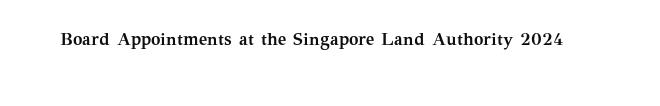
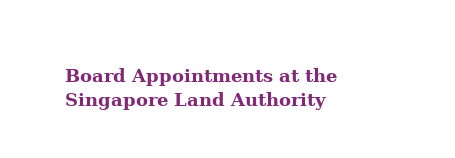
- Board Appointments at the Singapore Land Authority 2024
+ Board Appointments at the Singapore Land Authority

